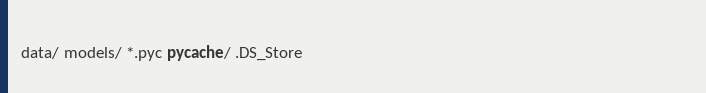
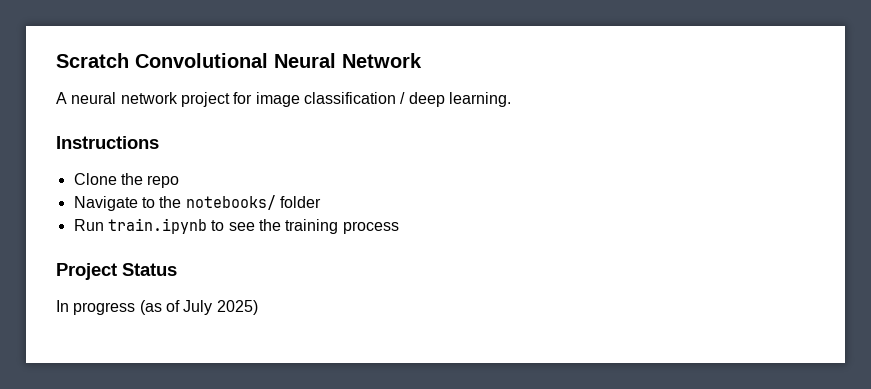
- data/ models/ *.pyc pycache/ .DS_Store
+ Scratch Convolutional Neural Network
+ A neural network project for image classification / deep learning.
+ Instructions
+ Clone the repo
+ Navigate to the notebooks/ folder
+ Run train.ipynb to see the training process
+ Project Status
+ In progress (as of July 2025)

